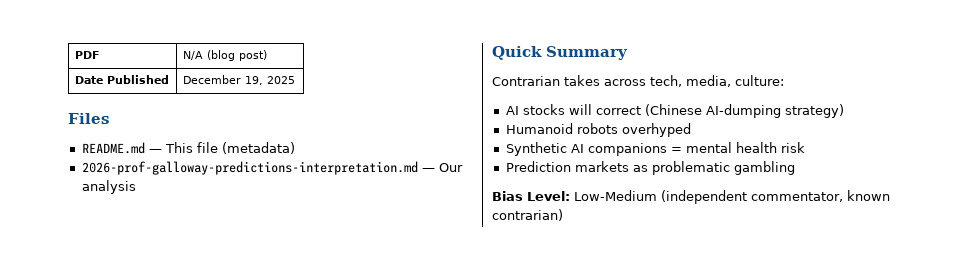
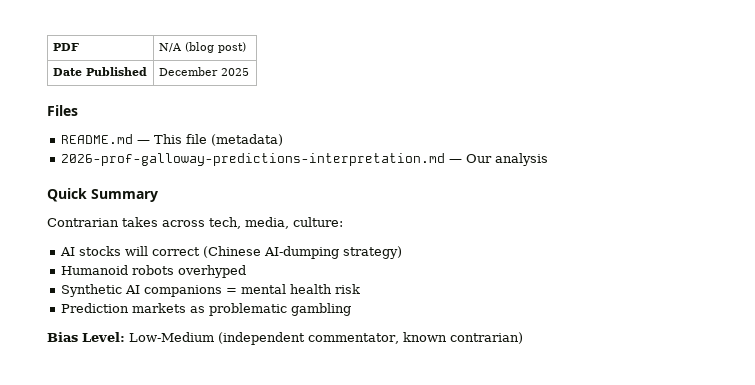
- Date Published | December 19, 2025
+ Date Published | December 2025

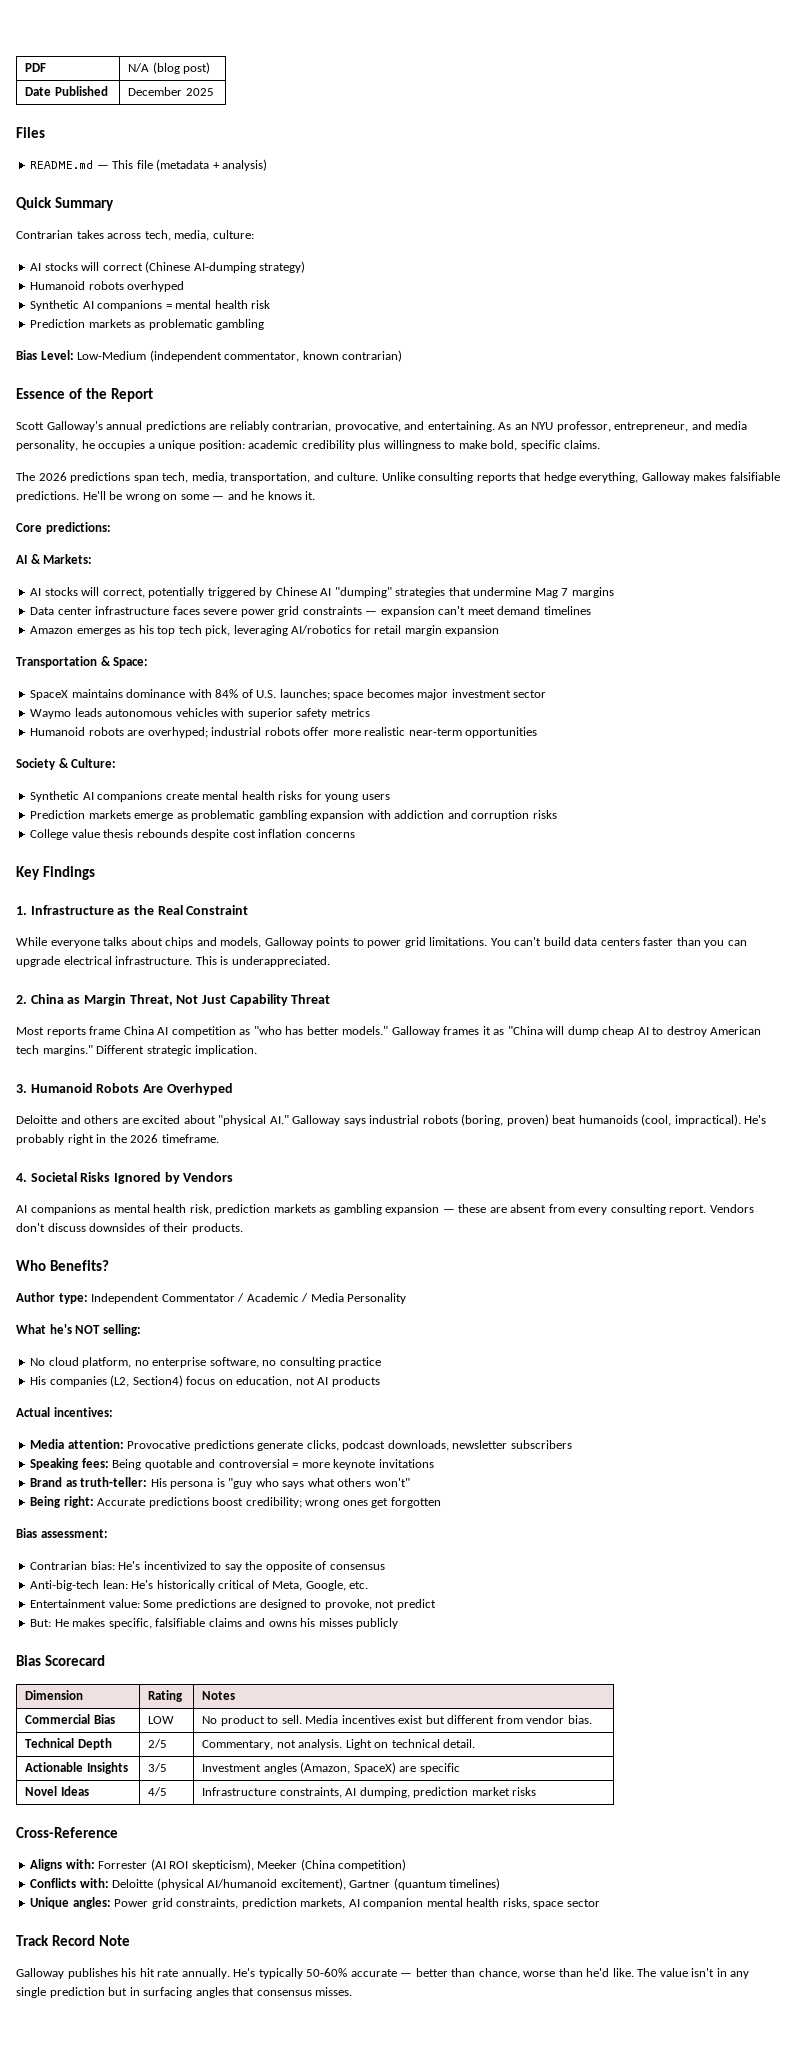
- README.md — This file (metadata)
- 2026-prof-galloway-predictions-interpretation.md — Our analysis
+ README.md — This file (metadata + analysis)
+ Essence of the Report
+ Scott Galloway's annual predictions are reliably contrarian, provocative, and entertaining. As an NYU professor, entrepreneur, and media personality, he occupies a unique position: academic credibility plus willingness to make bold, specific claims.
+ The 2026 predictions span tech, media, transportation, and culture. Unlike consulting reports that hedge everything, Galloway makes falsifiable predictions. He'll be wrong on some — and he knows it.
+ Core predictions:
+ AI & Markets:
+ AI stocks will correct, potentially triggered by Chinese AI "dumping" strategies that undermine Mag 7 margins
+ Data center infrastructure faces severe power grid constraints — expansion can't meet demand timelines
+ Amazon emerges as his top tech pick, leveraging AI/robotics for retail margin expansion
+ Transportation & Space:
+ SpaceX maintains dominance with 84% of U.S. launches; space becomes major investment sector
+ Waymo leads autonomous vehicles with superior safety metrics
+ Humanoid robots are overhyped; industrial robots offer more realistic near-term opportunities
+ Society & Culture:
+ Synthetic AI companions create mental health risks for young users
+ Prediction markets emerge as problematic gambling expansion with addiction and corruption risks
+ College value thesis rebounds despite cost inflation concerns
+ Key Findings
+ 1. Infrastructure as the Real Constraint
+ While everyone talks about chips and models, Galloway points to power grid limitations. You can't build data centers faster than you can upgrade electrical infrastructure. This is underappreciated.
+ 2. China as Margin Threat, Not Just Capability Threat
+ Most reports frame China AI competition as "who has better models." Galloway frames it as "China will dump cheap AI to destroy American tech margins." Different strategic implication.
+ 3. Humanoid Robots Are Overhyped
+ Deloitte and others are excited about "physical AI." Galloway says industrial robots (boring, proven) beat humanoids (cool, impractical). He's probably right in the 2026 timeframe.
+ 4. Societal Risks Ignored by Vendors
+ AI companions as mental health risk, prediction markets as gambling expansion — these are absent from every consulting report. Vendors don't discuss downsides of their products.
+ Who Benefits?
+ Author type: Independent Commentator / Academic / Media Personality
+ What he's NOT selling:
+ No cloud platform, no enterprise software, no consulting practice
+ His companies (L2, Section4) focus on education, not AI products
+ Actual incentives:
+ Media attention: Provocative predictions generate clicks, podcast downloads, newsletter subscribers
+ Speaking fees: Being quotable and controversial = more keynote invitations
+ Brand as truth-teller: His persona is "guy who says what others won't"
+ Being right: Accurate predictions boost credibility; wrong ones get forgotten
+ Bias assessment:
+ Contrarian bias: He's incentivized to say the opposite of consensus
+ Anti-big-tech lean: He's historically critical of Meta, Google, etc.
+ Entertainment value: Some predictions are designed to provoke, not predict
+ But: He makes specific, falsifiable claims and owns his misses publicly
+ Bias Scorecard
+ Dimension | Rating | Notes
+ Commercial Bias | LOW | No product to sell. Media incentives exist but different from vendor bias.
+ Technical Depth | 2/5 | Commentary, not analysis. Light on technical detail.
+ Actionable Insights | 3/5 | Investment angles (Amazon, SpaceX) are specific
+ Novel Ideas | 4/5 | Infrastructure constraints, AI dumping, prediction market risks
+ Cross-Reference
+ Aligns with: Forrester (AI ROI skepticism), Meeker (China competition)
+ Conflicts with: Deloitte (physical AI/humanoid excitement), Gartner (quantum timelines)
+ Unique angles: Power grid constraints, prediction markets, AI companion mental health risks, space sector
+ Track Record Note
+ Galloway publishes his hit rate annually. He's typically 50-60% accurate — better than chance, worse than he'd like. The value isn't in any single prediction but in surfacing angles that consensus misses.

